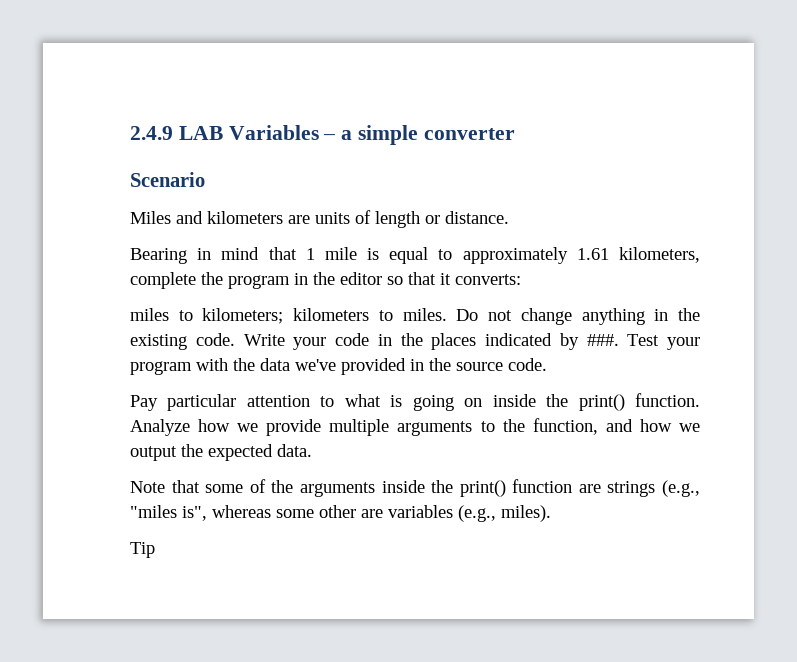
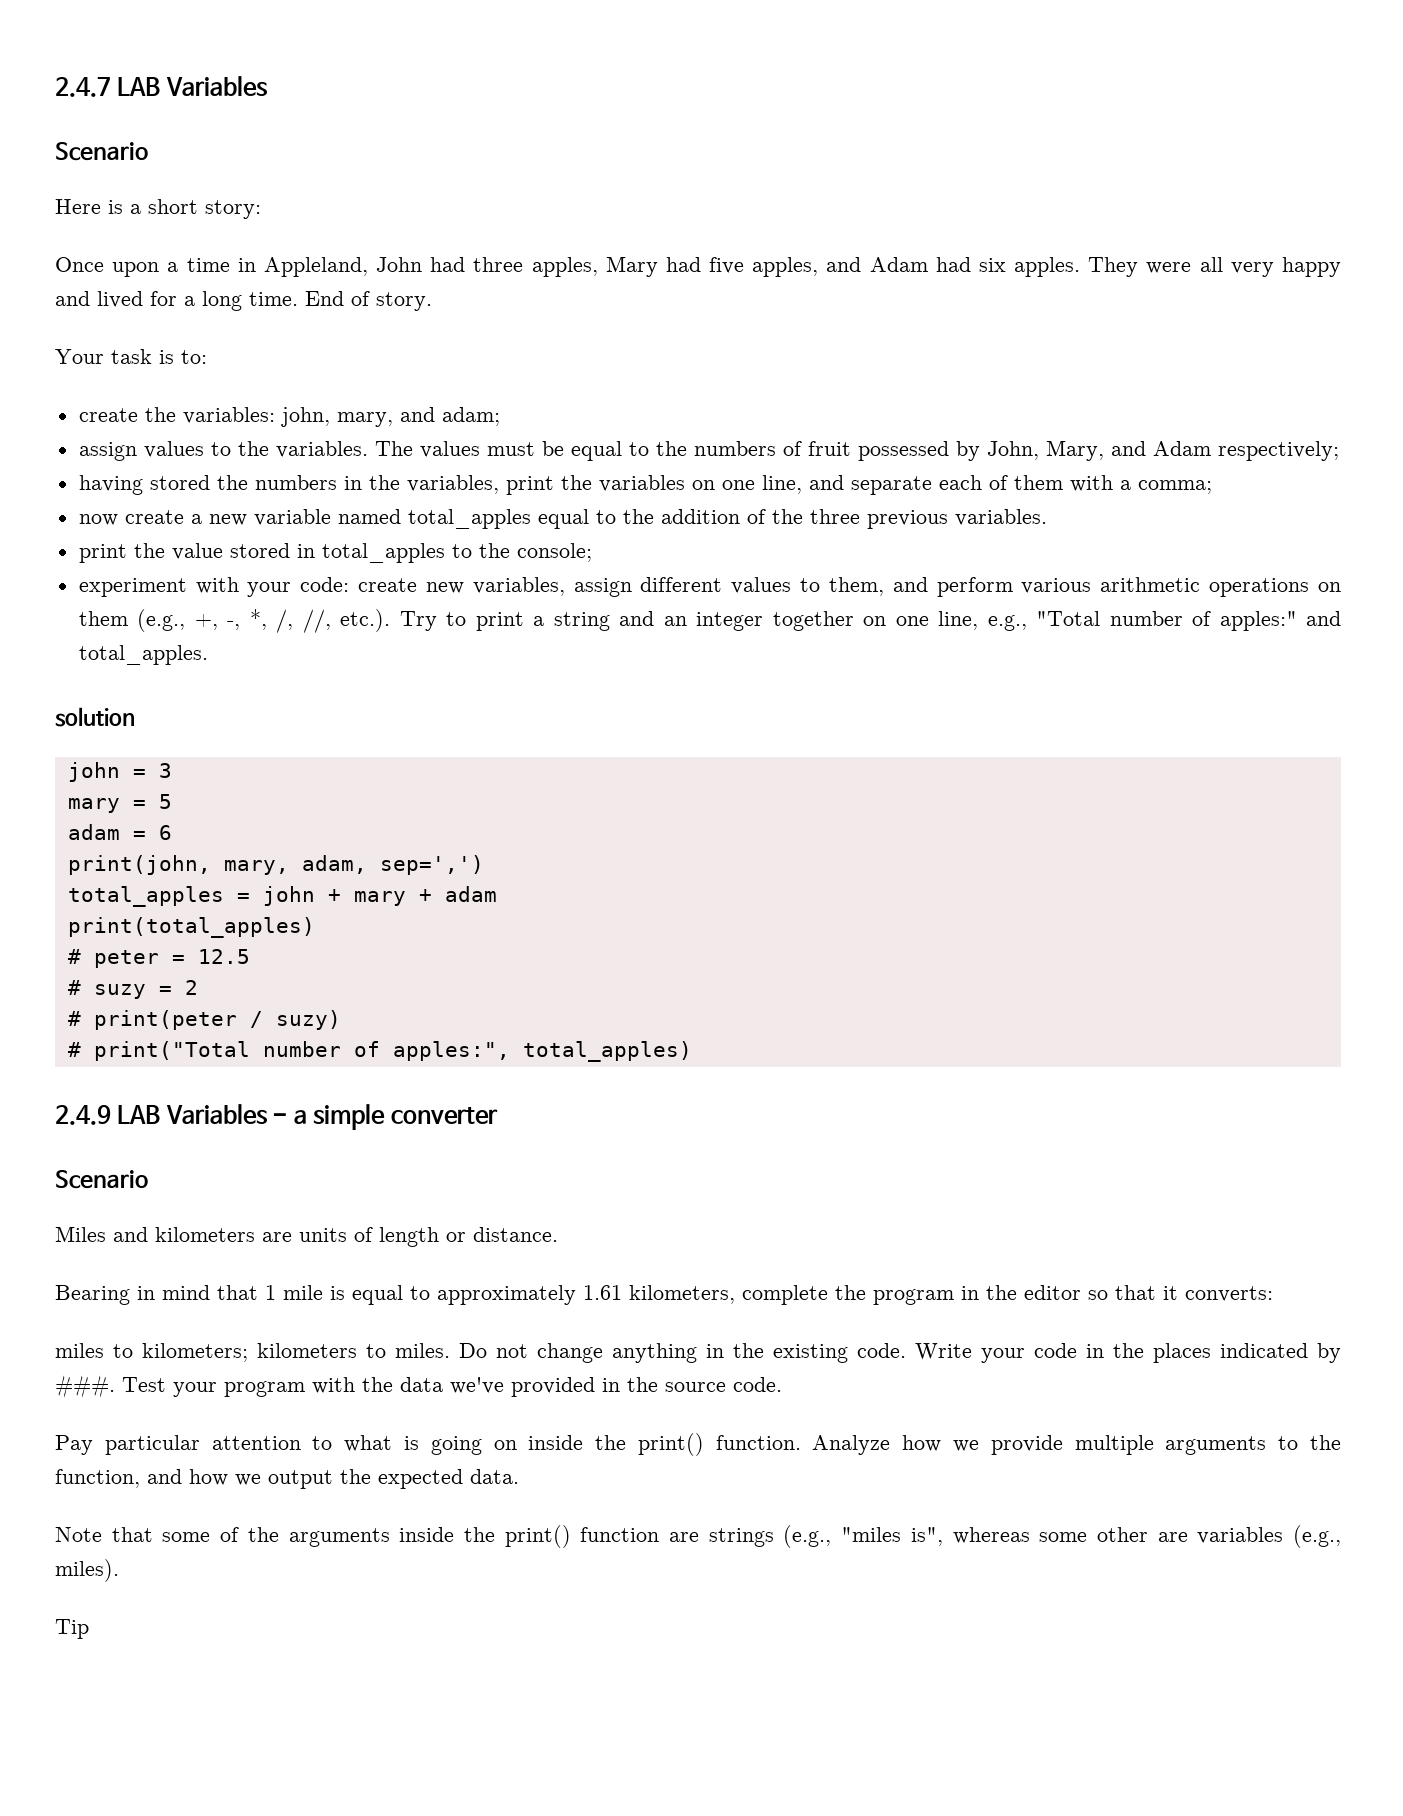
+ 2.4.7 LAB Variables
+ Scenario
+ Here is a short story:
+ Once upon a time in Appleland, John had three apples, Mary had five apples, and Adam had six apples. They were all very happy and lived for a long time. End of story.
+ Your task is to:
+ create the variables: john, mary, and adam;
+ assign values to the variables. The values must be equal to the numbers of fruit possessed by John, Mary, and Adam respectively;
+ having stored the numbers in the variables, print the variables on one line, and separate each of them with a comma;
+ now create a new variable named total_apples equal to the addition of the three previous variables.
+ print the value stored in total_apples to the console;
+ experiment with your code: create new variables, assign different values to them, and perform various arithmetic operations on them (e.g., +, -, *, /, //, etc.). Try to print a string and an integer together on one line, e.g., "Total number of apples:" and total_apples.
+ solution
+ john = 3
+ mary = 5
+ adam = 6
+ print(john, mary, adam, sep=',')
+ total_apples = john + mary + adam
+ print(total_apples)
+ # peter = 12.5
+ # suzy = 2
+ # print(peter / suzy)
+ # print("Total number of apples:", total_apples)

